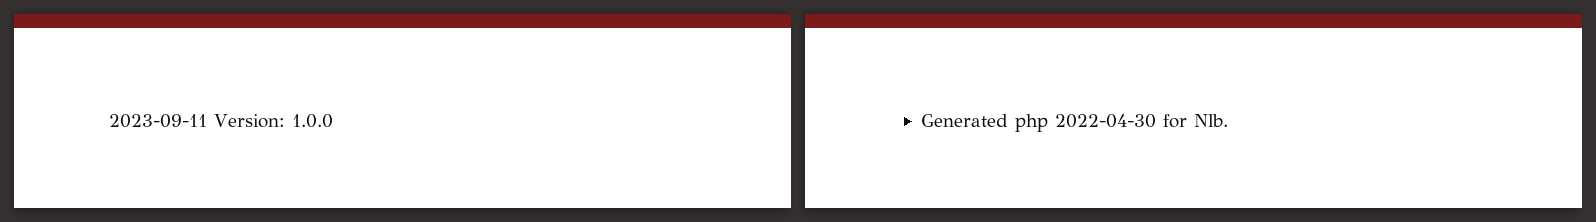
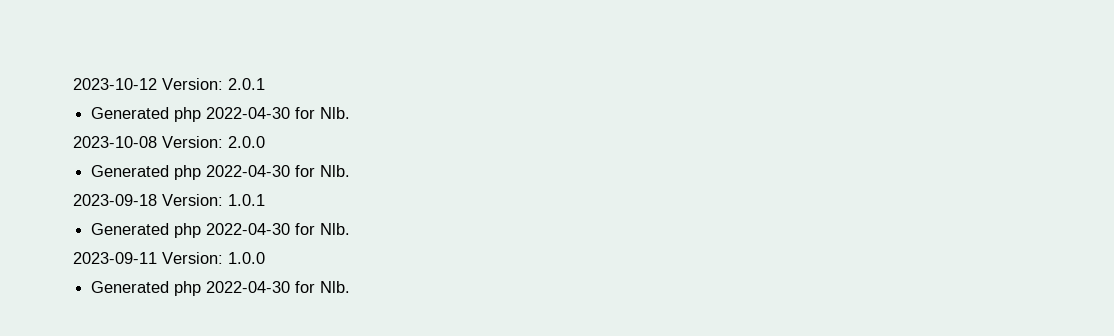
+ 2023-10-12 Version: 2.0.1
+ Generated php 2022-04-30 for Nlb.
+ 2023-10-08 Version: 2.0.0
+ Generated php 2022-04-30 for Nlb.
+ 2023-09-18 Version: 1.0.1
+ Generated php 2022-04-30 for Nlb.

